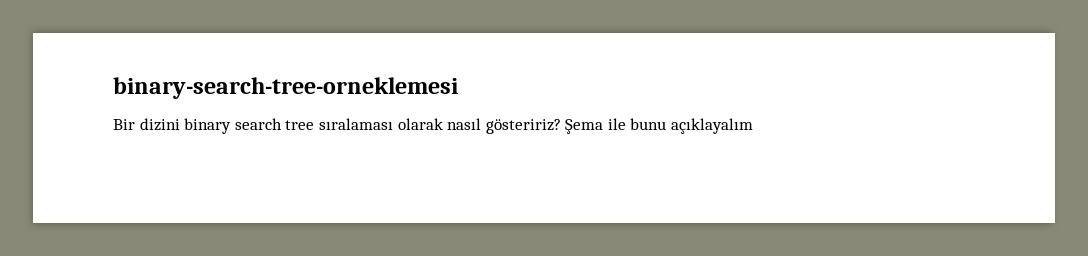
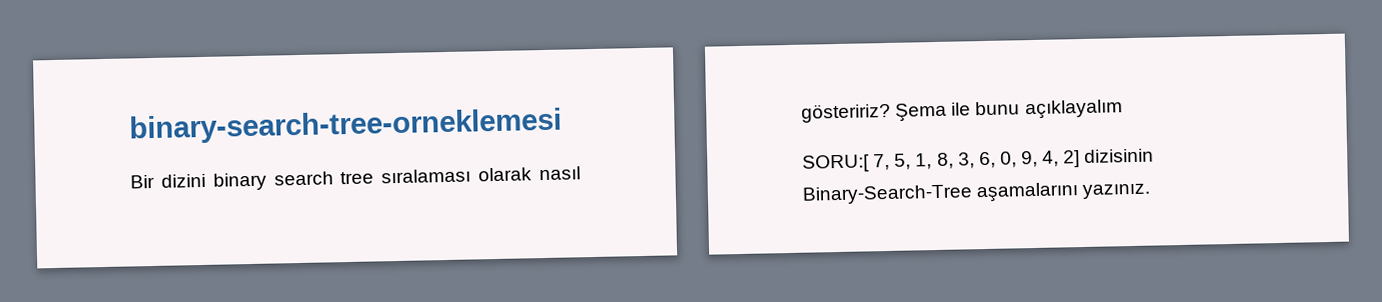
+ SORU:[ 7, 5, 1, 8, 3, 6, 0, 9, 4, 2] dizisinin Binary-Search-Tree aşamalarını yazınız.

